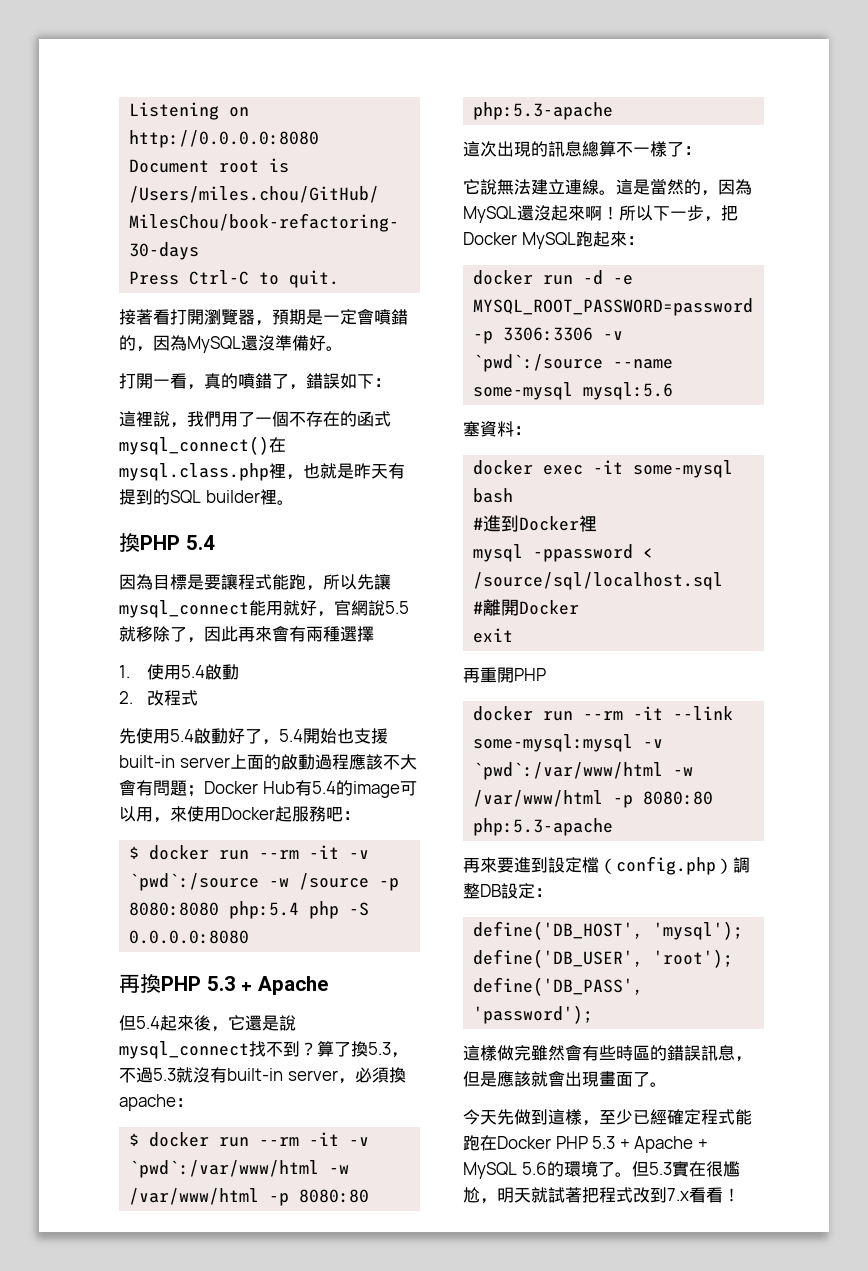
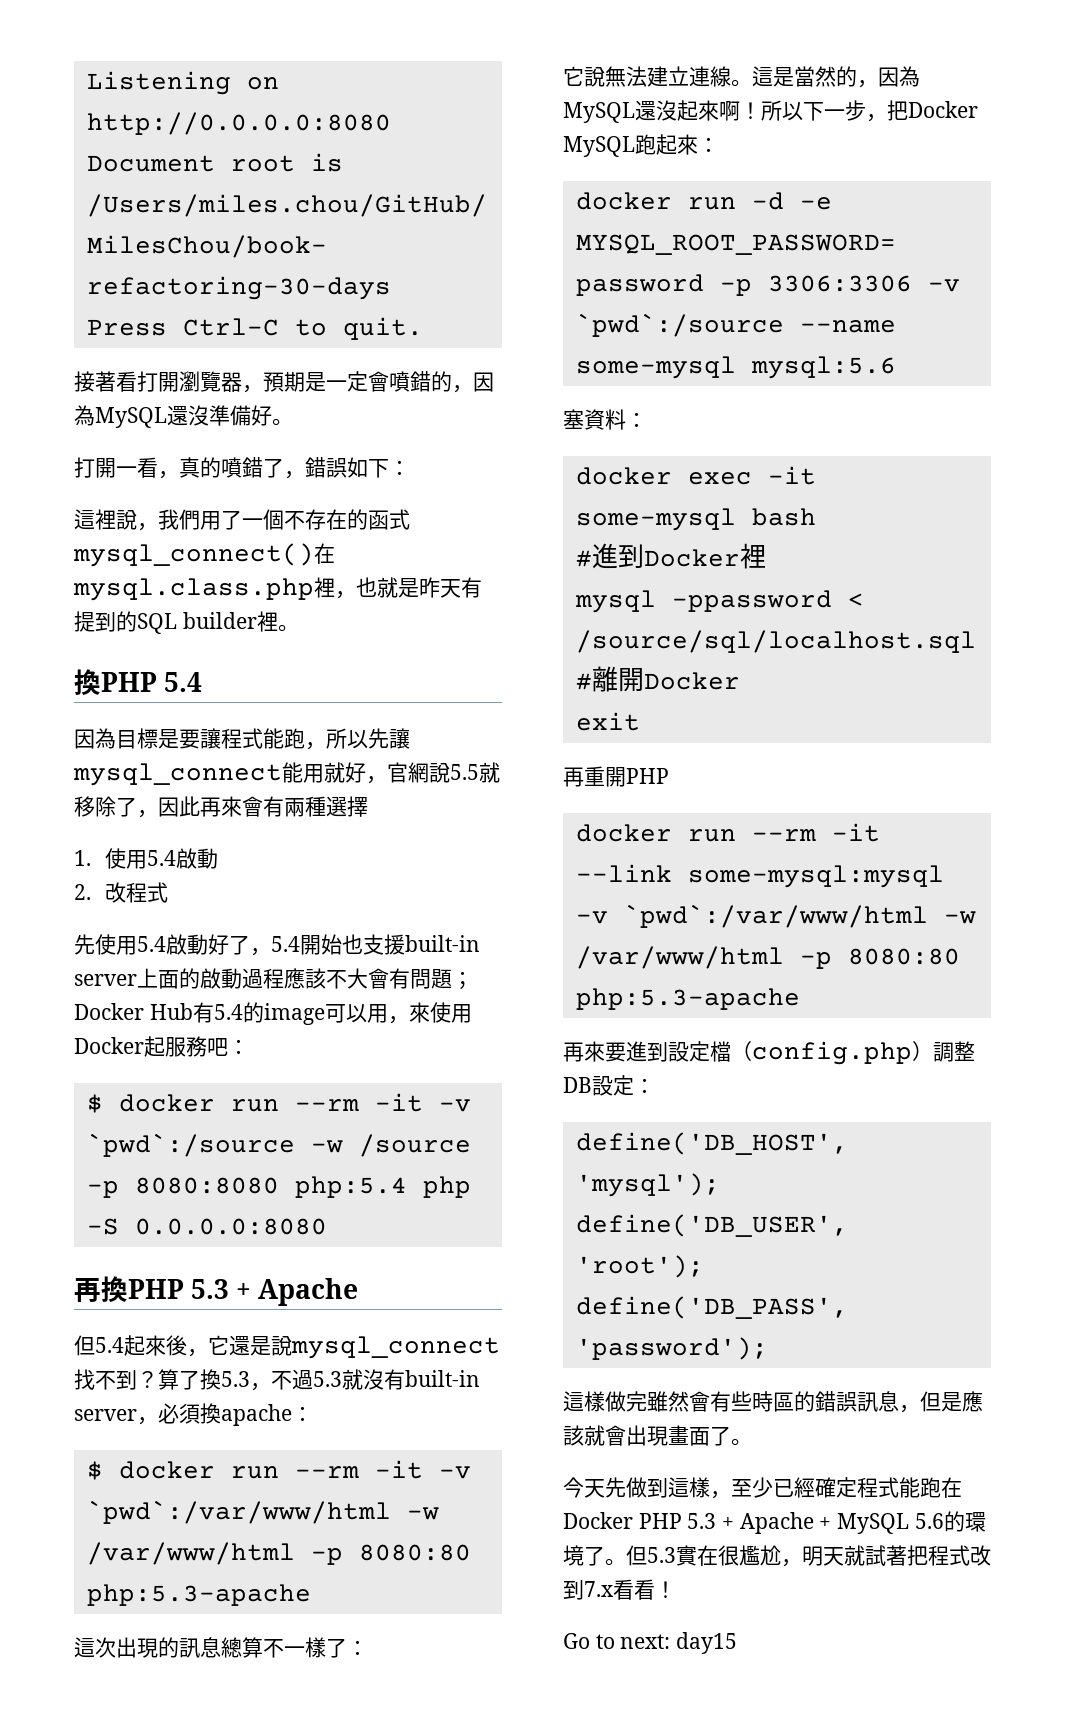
+ Go to next: day15

